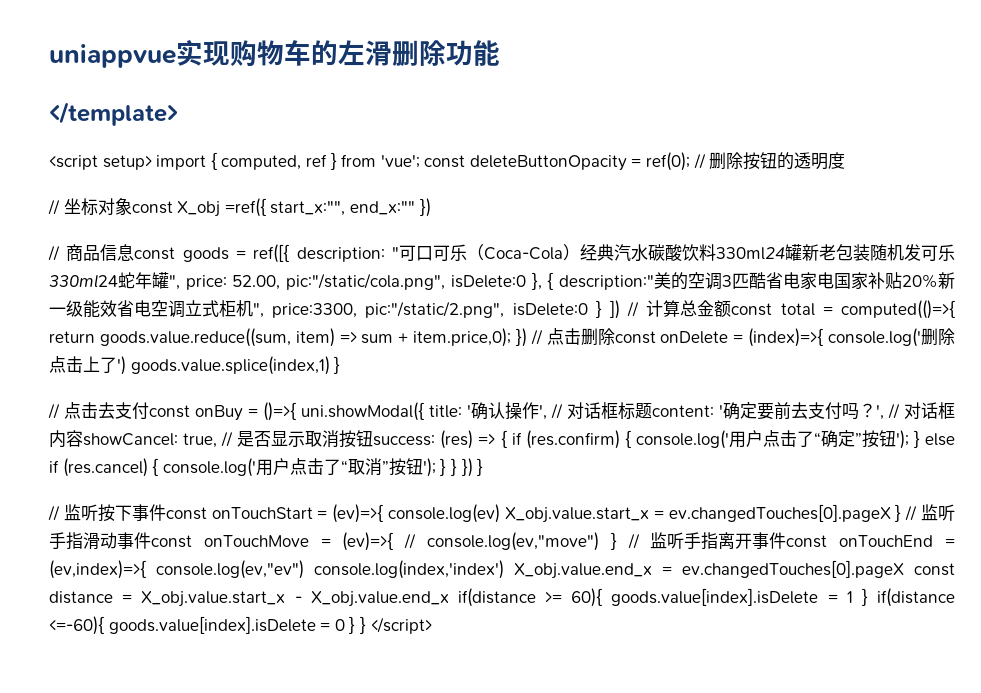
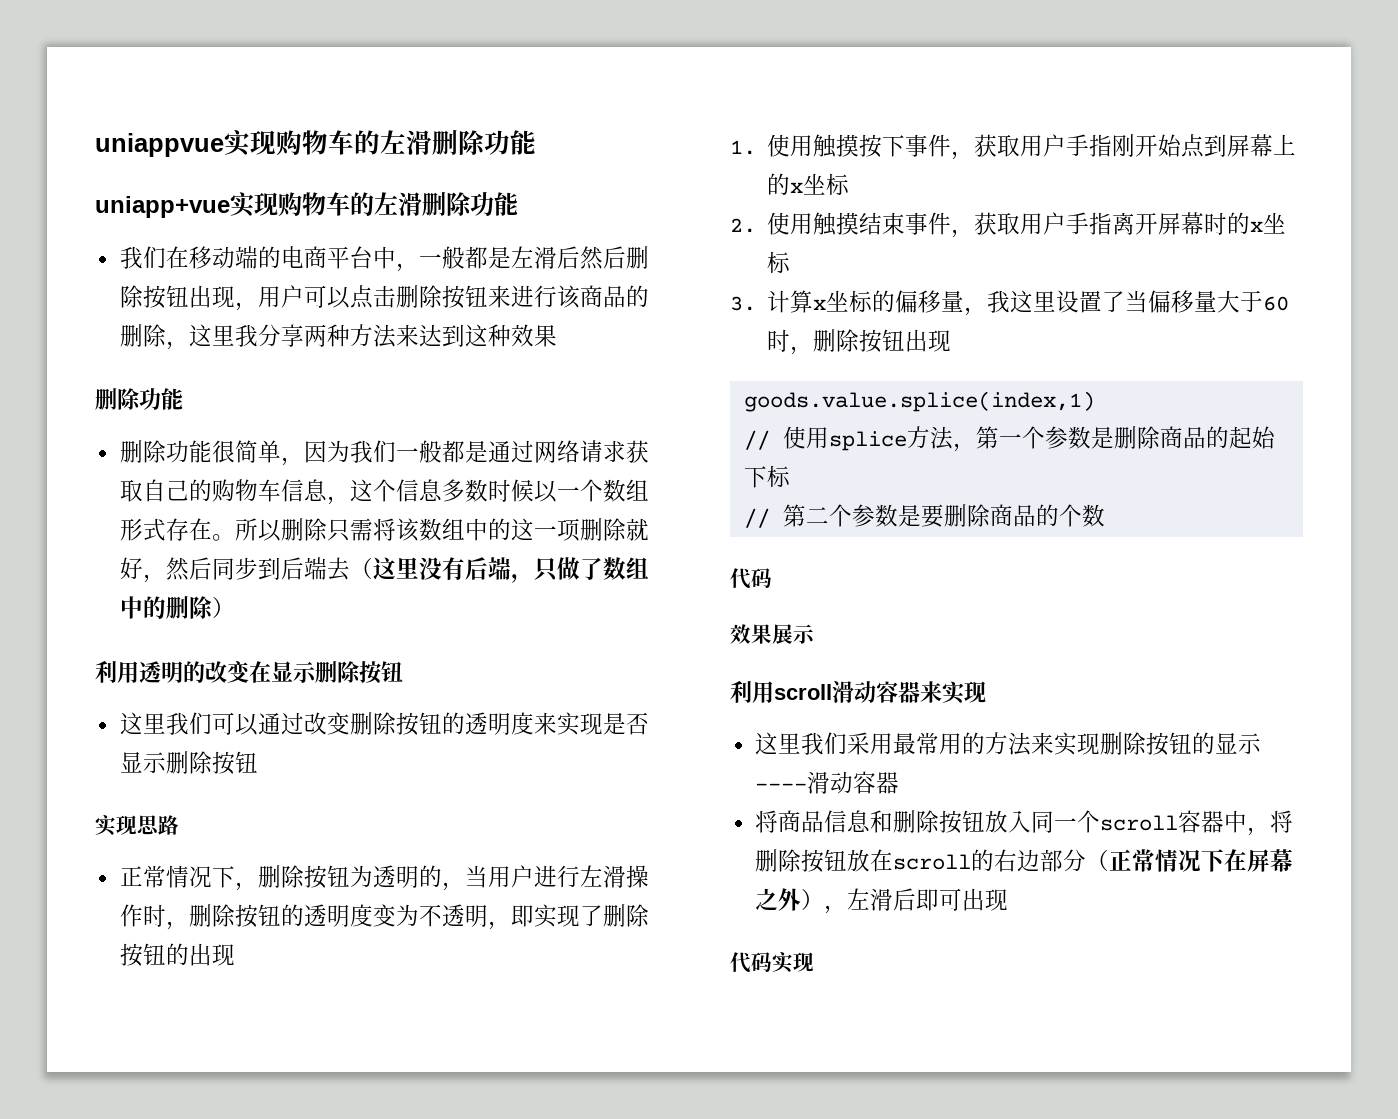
- </template>
- <script setup> import { computed, ref } from 'vue'; const deleteButtonOpacity = ref(0); // 删除按钮的透明度
- // 坐标对象const X_obj =ref({ start_x:"", end_x:"" })
- // 商品信息const goods = ref([{ description: "可口可乐（Coca-Cola）经典汽水碳酸饮料330ml24罐新老包装随机发可乐330ml24蛇年罐", price: 52.00, pic:"/static/cola.png", isDelete:0 }, { description:"美的空调3匹酷省电家电国家补贴20%新一级能效省电空调立式柜机", price:3300, pic:"/static/2.png", isDelete:0 } ]) // 计算总金额const total = computed(()=>{ return goods.value.reduce((sum, item) => sum + item.price,0); }) // 点击删除const onDelete = (index)=>{ console.log('删除点击上了') goods.value.splice(index,1) }
- // 点击去支付const onBuy = ()=>{ uni.showModal({ title: '确认操作', // 对话框标题content: '确定要前去支付吗？', // 对话框内容showCancel: true, // 是否显示取消按钮success: (res) => { if (res.confirm) { console.log('用户点击了“确定”按钮'); } else if (res.cancel) { console.log('用户点击了“取消”按钮'); } } }) }
- // 监听按下事件const onTouchStart = (ev)=>{ console.log(ev) X_obj.value.start_x = ev.changedTouches[0].pageX } // 监听手指滑动事件const onTouchMove = (ev)=>{ // console.log(ev,"move") } // 监听手指离开事件const onTouchEnd = (ev,index)=>{ console.log(ev,"ev") console.log(index,'index') X_obj.value.end_x = ev.changedTouches[0].pageX const distance = X_obj.value.start_x - X_obj.value.end_x if(distance >= 60){ goods.value[index].isDelete = 1 } if(distance <=-60){ goods.value[index].isDelete = 0 } } </script>
+ uniapp+vue实现购物车的左滑删除功能
+ 我们在移动端的电商平台中，一般都是左滑后然后删除按钮出现，用户可以点击删除按钮来进行该商品的删除，这里我分享两种方法来达到这种效果
+ 删除功能
+ 删除功能很简单，因为我们一般都是通过网络请求获取自己的购物车信息，这个信息多数时候以一个数组形式存在。所以删除只需将该数组中的这一项删除就好，然后同步到后端去（这里没有后端，只做了数组中的删除）
+ 利用透明的改变在显示删除按钮
+ 这里我们可以通过改变删除按钮的透明度来实现是否显示删除按钮
+ 实现思路
+ 正常情况下，删除按钮为透明的，当用户进行左滑操作时，删除按钮的透明度变为不透明，即实现了删除按钮的出现
+ 1.使用触摸按下事件，获取用户手指刚开始点到屏幕上的x坐标
+ 2.使用触摸结束事件，获取用户手指离开屏幕时的x坐标
+ 3.计算x坐标的偏移量，我这里设置了当偏移量大于60时，删除按钮出现
+ goods.value.splice(index,1)
+ // 使用splice方法，第一个参数是删除商品的起始下标
+ // 第二个参数是要删除商品的个数
+ 代码
+ 效果展示
+ 利用scroll滑动容器来实现
+ 这里我们采用最常用的方法来实现删除按钮的显示----滑动容器
+ 将商品信息和删除按钮放入同一个scroll容器中，将删除按钮放在scroll的右边部分（正常情况下在屏幕之外），左滑后即可出现
+ 代码实现

